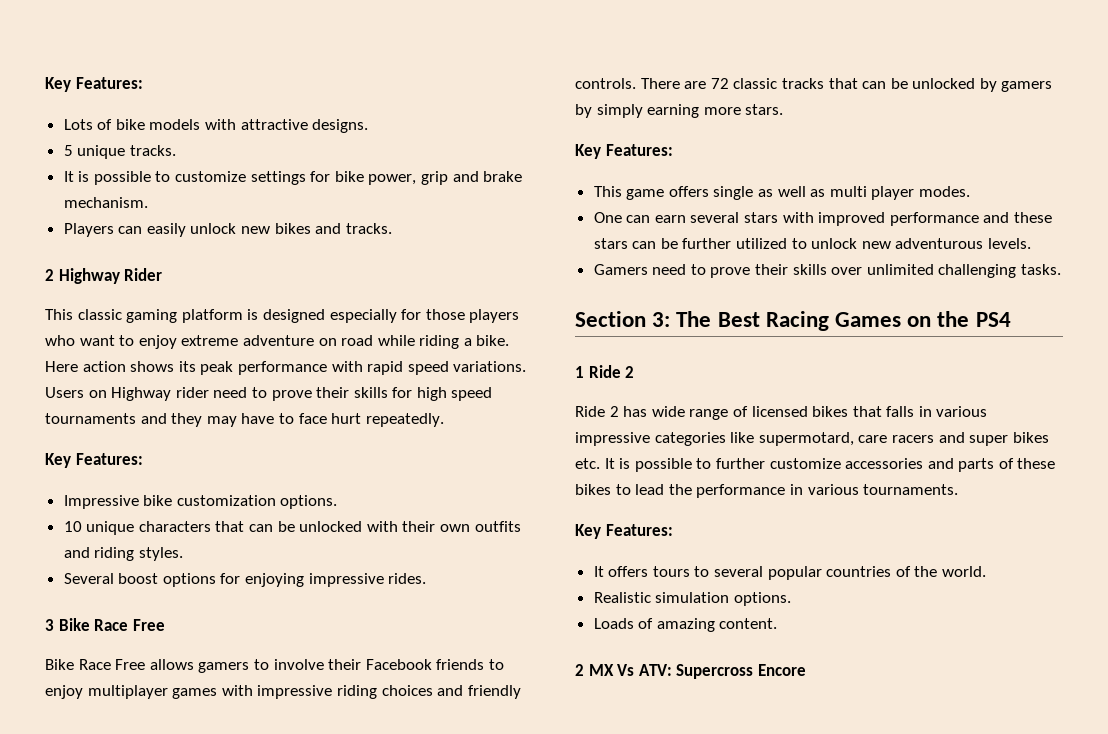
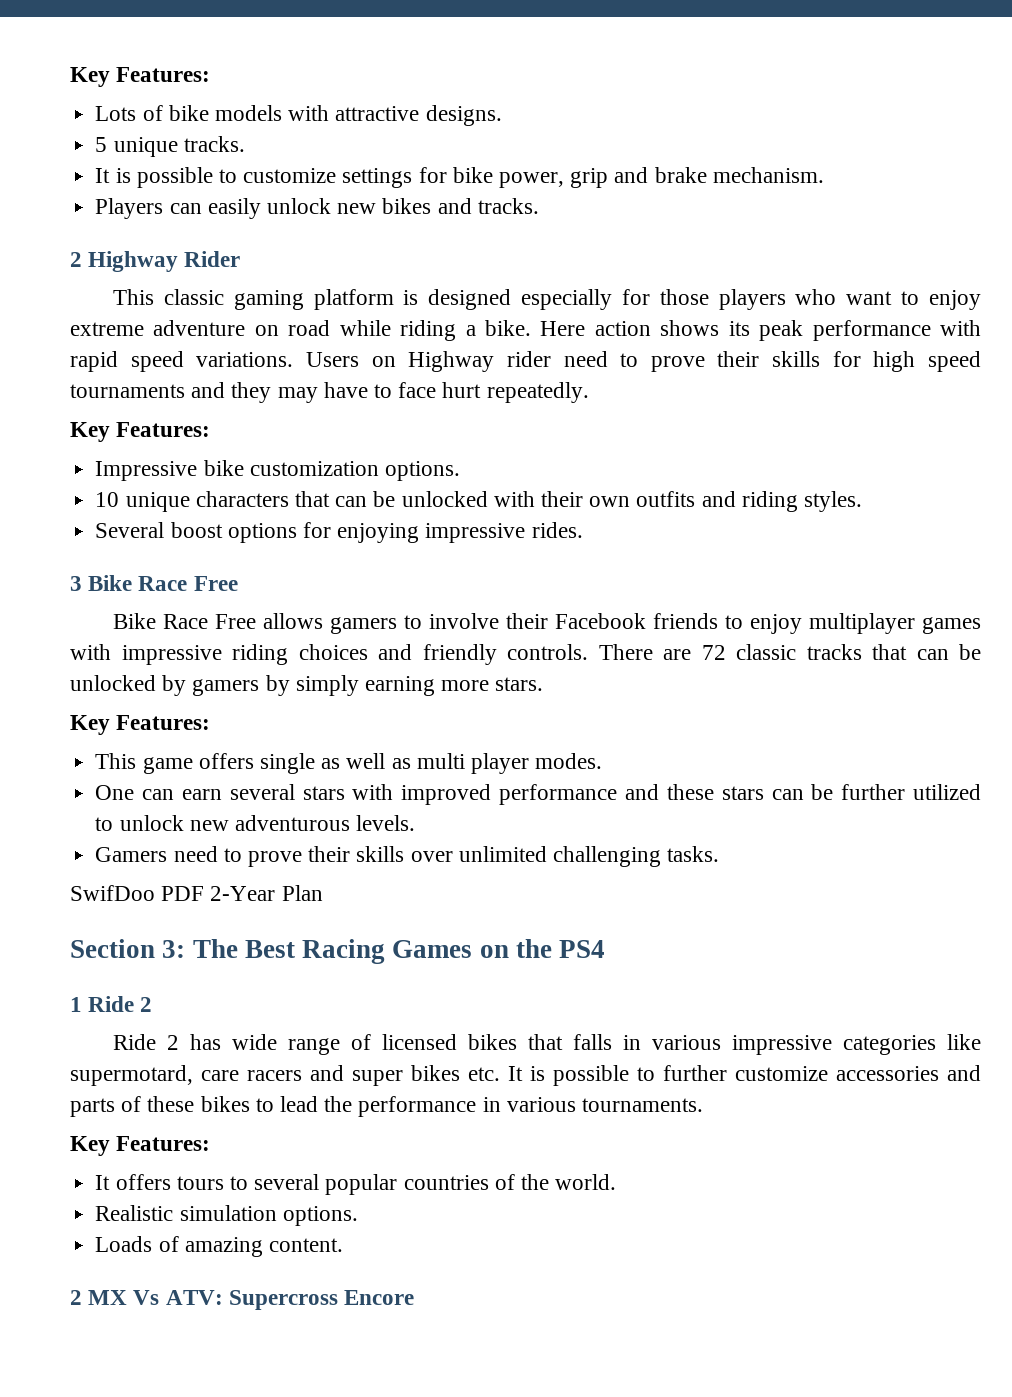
+ SwifDoo PDF 2-Year Plan

